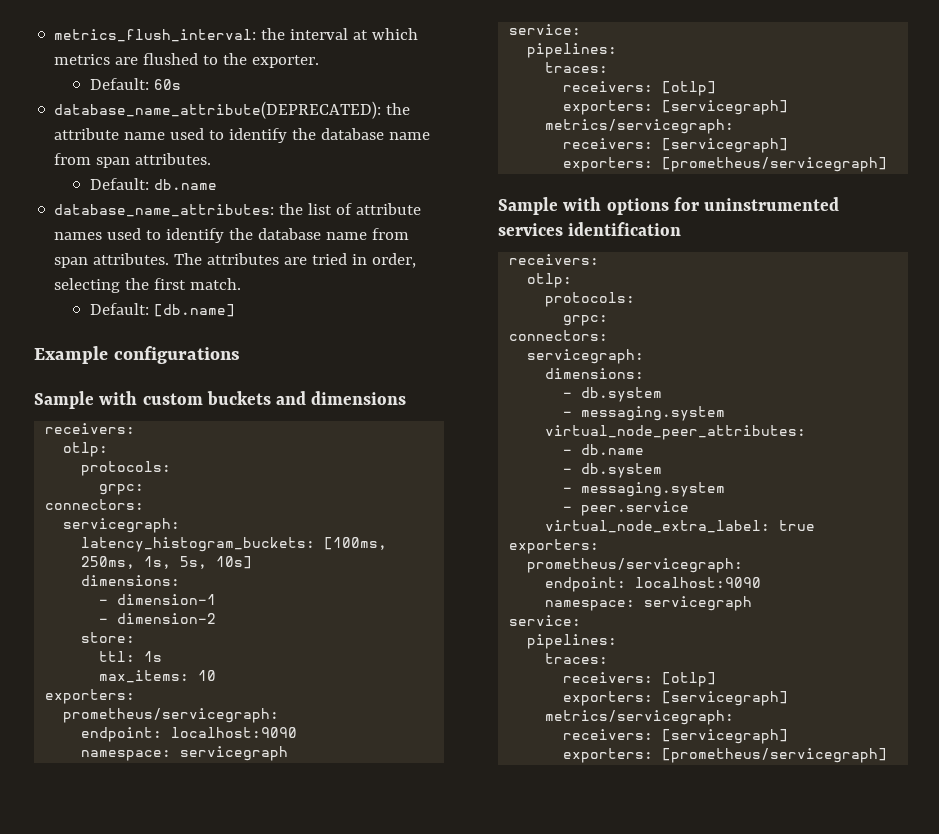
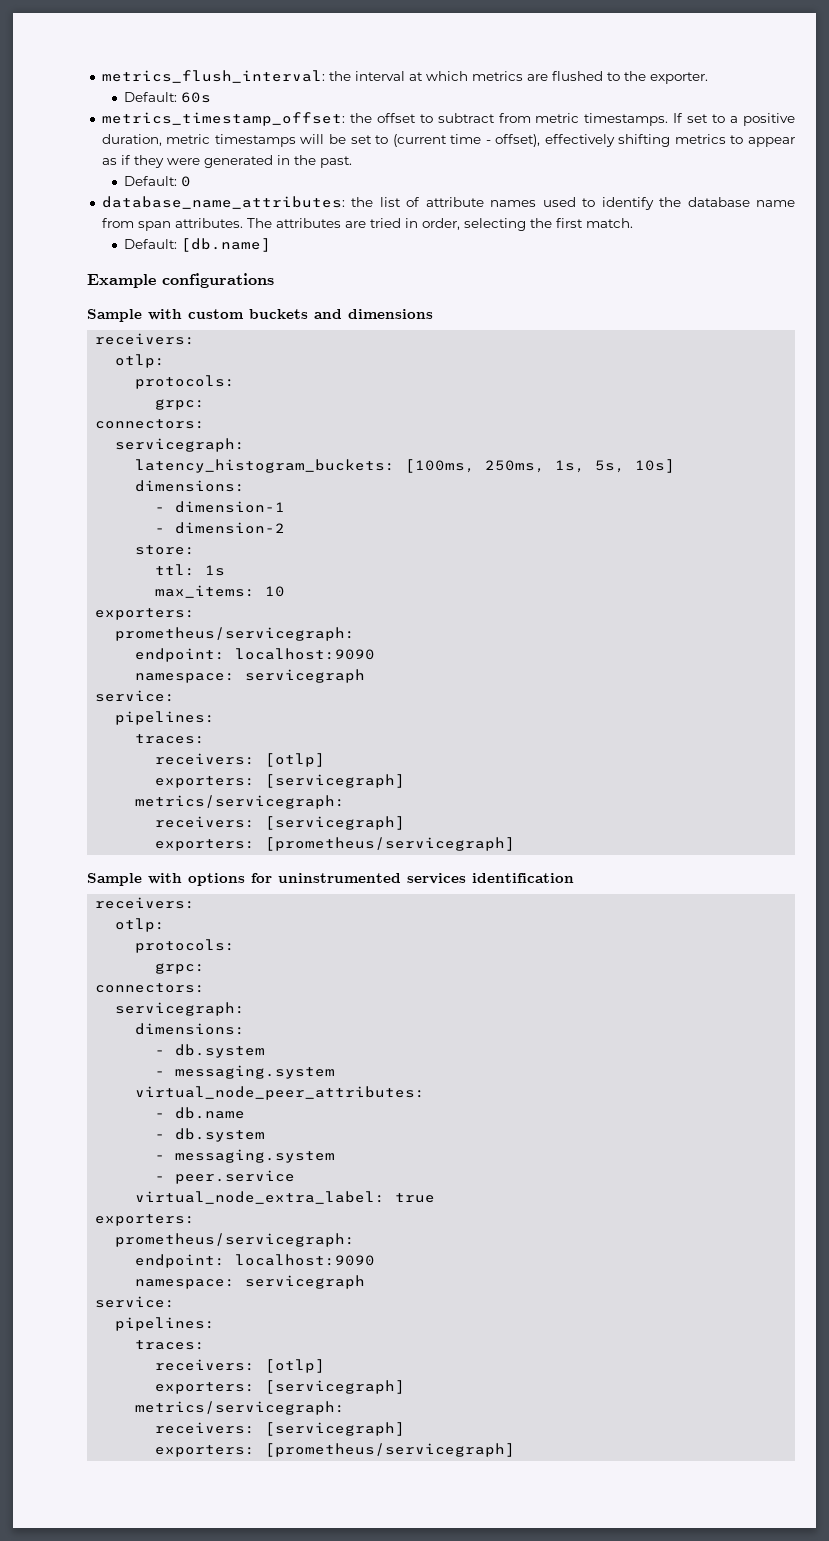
- database_name_attribute(DEPRECATED): the attribute name used to identify the database name from span attributes.
- Default: db.name
+ metrics_timestamp_offset: the offset to subtract from metric timestamps. If set to a positive duration, metric timestamps will be set to (current time - offset), effectively shifting metrics to appear as if they were generated in the past.
+ Default: 0

